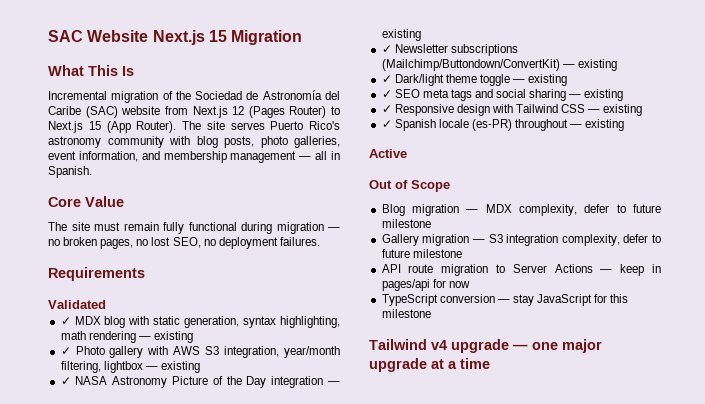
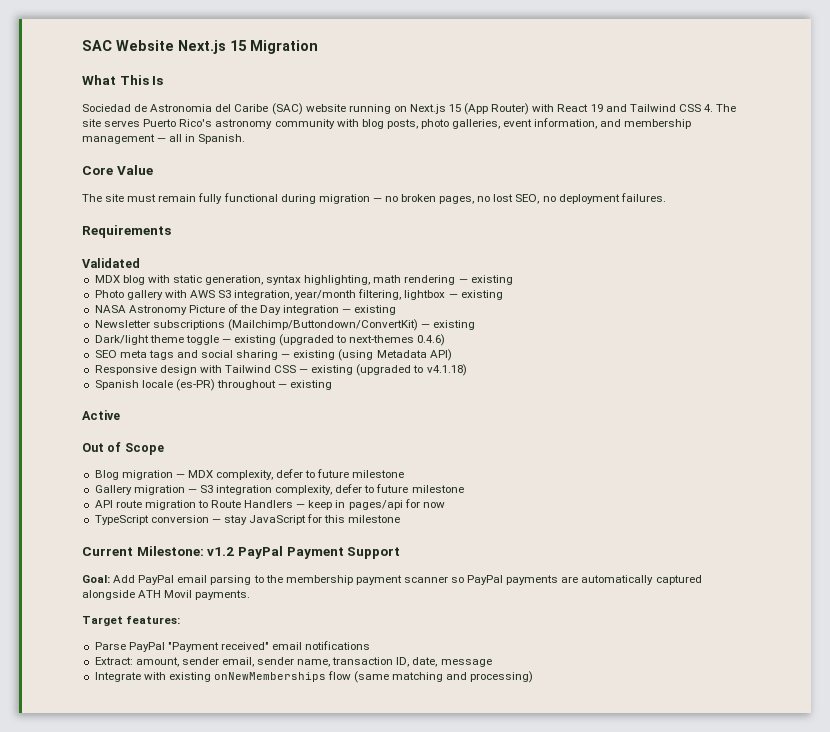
- Incremental migration of the Sociedad de Astronomía del Caribe (SAC) website from Next.js 12 (Pages Router) to Next.js 15 (App Router). The site serves Puerto Rico's astronomy community with blog posts, photo galleries, event information, and membership management — all in Spanish.
+ Sociedad de Astronomia del Caribe (SAC) website running on Next.js 15 (App Router) with React 19 and Tailwind CSS 4. The site serves Puerto Rico's astronomy community with blog posts, photo galleries, event information, and membership management — all in Spanish.
- ✓ MDX blog with static generation, syntax highlighting, math rendering — existing
+ MDX blog with static generation, syntax highlighting, math rendering — existing
- ✓ Photo gallery with AWS S3 integration, year/month filtering, lightbox — existing
+ Photo gallery with AWS S3 integration, year/month filtering, lightbox — existing
- ✓ NASA Astronomy Picture of the Day integration — existing
+ NASA Astronomy Picture of the Day integration — existing
- ✓ Newsletter subscriptions (Mailchimp/Buttondown/ConvertKit) — existing
+ Newsletter subscriptions (Mailchimp/Buttondown/ConvertKit) — existing
- ✓ Dark/light theme toggle — existing
- ✓ SEO meta tags and social sharing — existing
- ✓ Responsive design with Tailwind CSS — existing
- ✓ Spanish locale (es-PR) throughout — existing
+ Dark/light theme toggle — existing (upgraded to next-themes 0.4.6)
+ SEO meta tags and social sharing — existing (using Metadata API)
+ Responsive design with Tailwind CSS — existing (upgraded to v4.1.18)
+ Spanish locale (es-PR) throughout — existing
- API route migration to Server Actions — keep in pages/api for now
+ API route migration to Route Handlers — keep in pages/api for now
- Tailwind v4 upgrade — one major upgrade at a time
+ Current Milestone: v1.2 PayPal Payment Support
+ Goal: Add PayPal email parsing to the membership payment scanner so PayPal payments are automatically captured alongside ATH Movil payments.
+ Target features:
+ Parse PayPal "Payment received" email notifications
+ Extract: amount, sender email, sender name, transaction ID, date, message
+ Integrate with existing onNewMemberships flow (same matching and processing)

